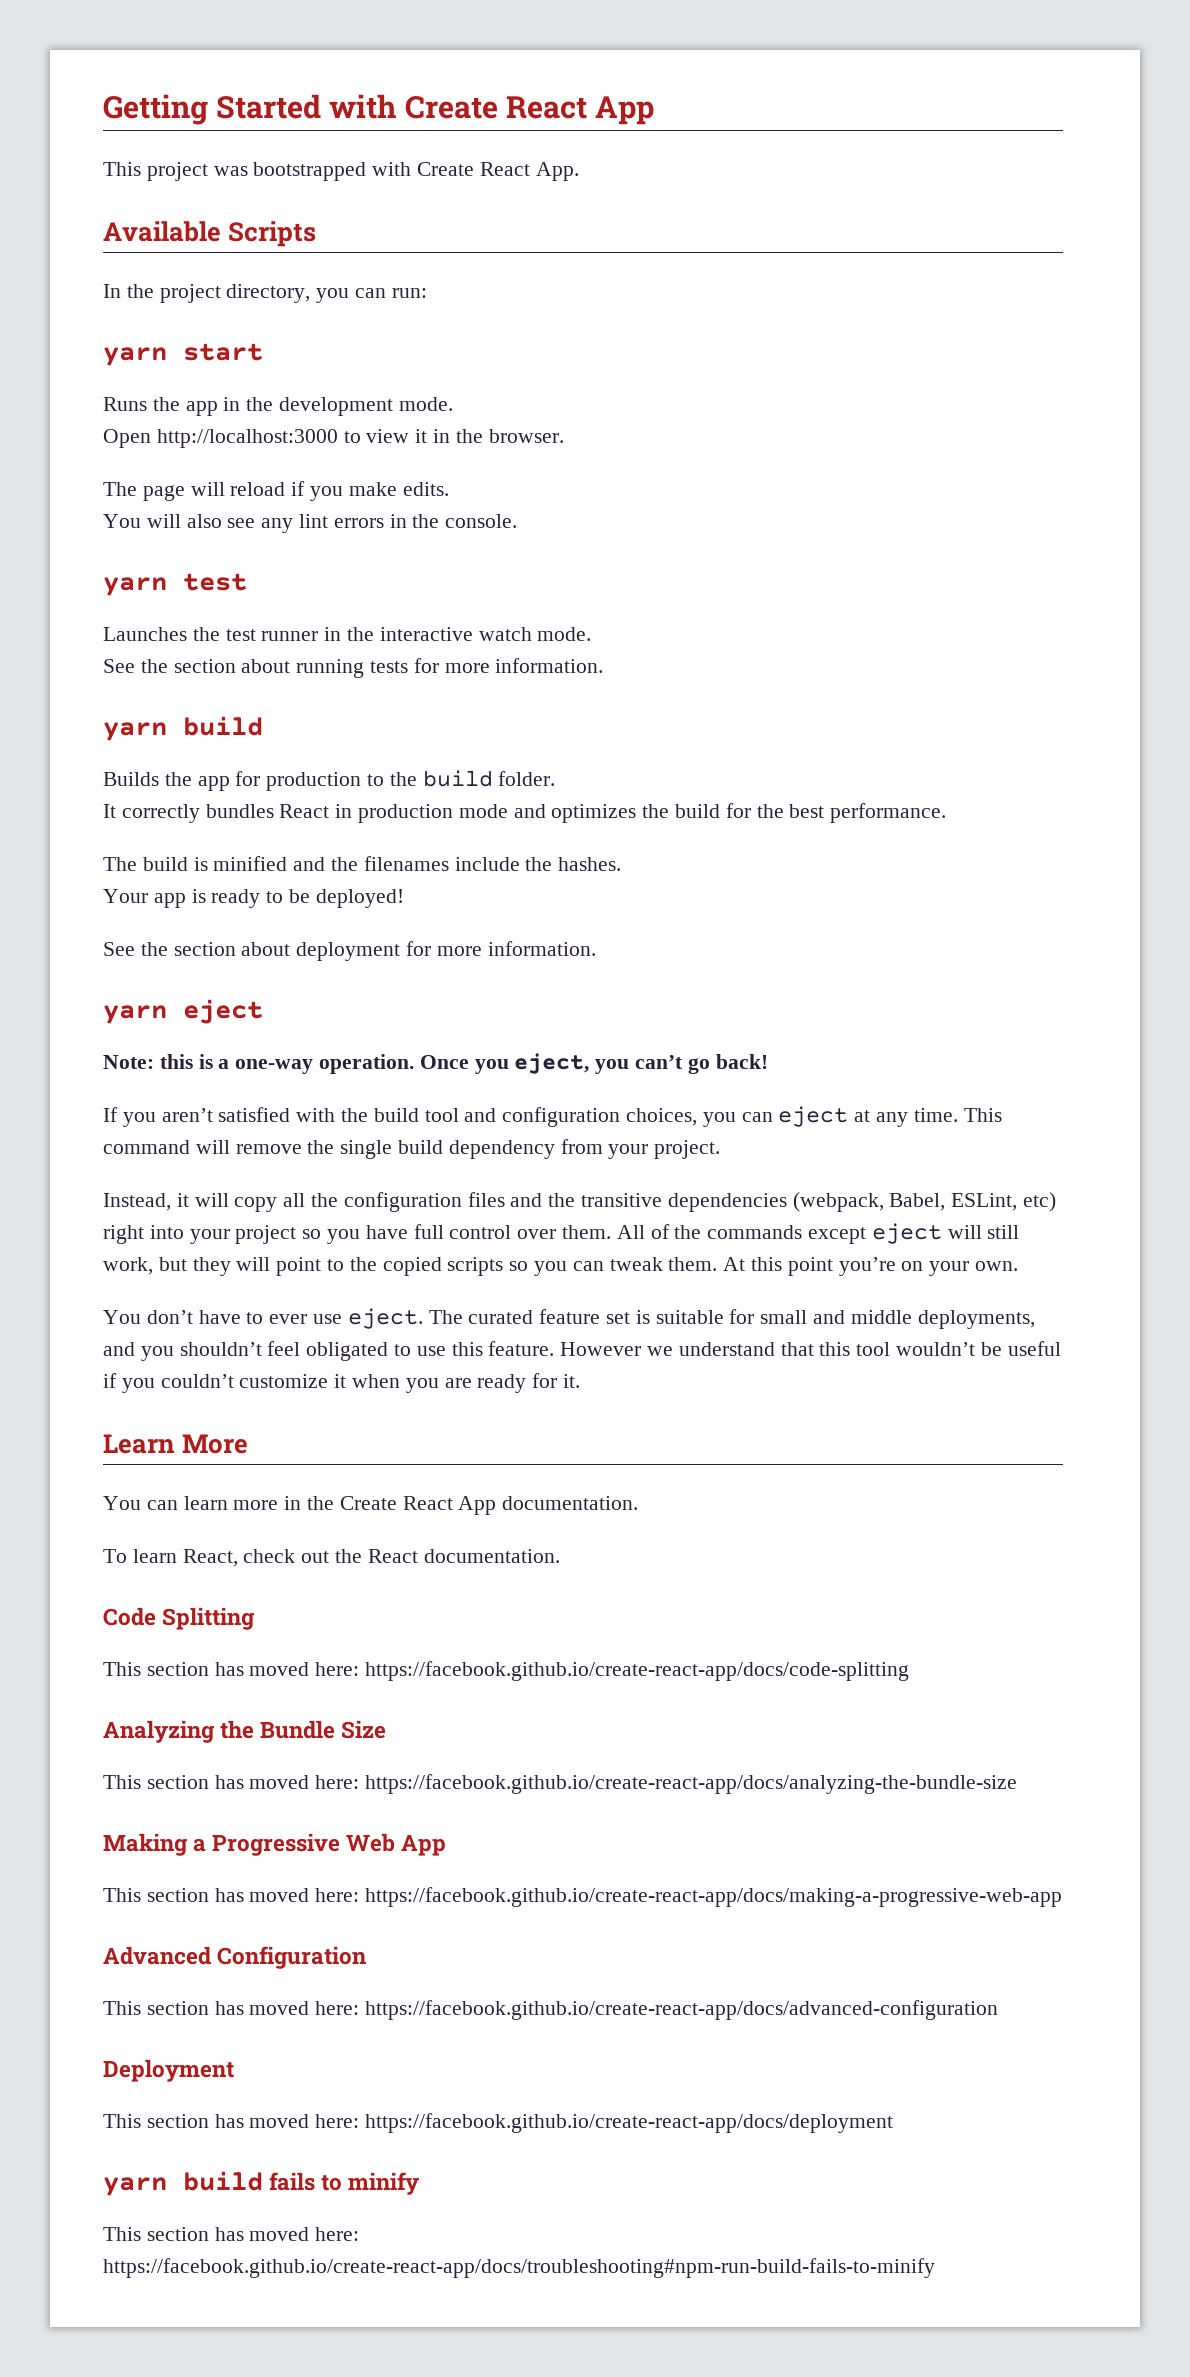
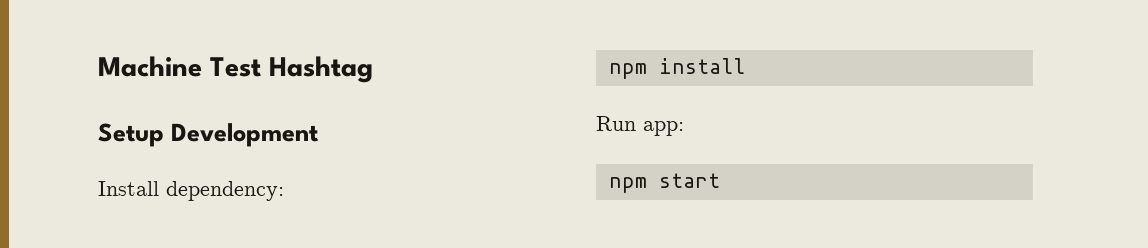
- Getting Started with Create React App
- This project was bootstrapped with Create React App.
- Available Scripts
- In the project directory, you can run:
- yarn start
- Runs the app in the development mode.
- Open http://localhost:3000 to view it in the browser.
- The page will reload if you make edits.
- You will also see any lint errors in the console.
- yarn test
- Launches the test runner in the interactive watch mode.
- See the section about running tests for more information.
- yarn build
- Builds the app for production to the build folder.
- It correctly bundles React in production mode and optimizes the build for the best performance.
- The build is minified and the filenames include the hashes.
- Your app is ready to be deployed!
- See the section about deployment for more information.
- yarn eject
- Note: this is a one-way operation. Once you eject, you can’t go back!
- If you aren’t satisfied with the build tool and configuration choices, you can eject at any time. This command will remove the single build dependency from your project.
- Instead, it will copy all the configuration files and the transitive dependencies (webpack, Babel, ESLint, etc) right into your project so you have full control over them. All of the commands except eject will still work, but they will point to the copied scripts so you can tweak them. At this point you’re on your own.
- You don’t have to ever use eject. The curated feature set is suitable for small and middle deployments, and you shouldn’t feel obligated to use this feature. However we understand that this tool wouldn’t be useful if you couldn’t customize it when you are ready for it.
- Learn More
- You can learn more in the Create React App documentation.
- To learn React, check out the React documentation.
- Code Splitting
- This section has moved here: https://facebook.github.io/create-react-app/docs/code-splitting
- Analyzing the Bundle Size
- This section has moved here: https://facebook.github.io/create-react-app/docs/analyzing-the-bundle-size
- Making a Progressive Web App
- This section has moved here: https://facebook.github.io/create-react-app/docs/making-a-progressive-web-app
- Advanced Configuration
- This section has moved here: https://facebook.github.io/create-react-app/docs/advanced-configuration
- Deployment
- This section has moved here: https://facebook.github.io/create-react-app/docs/deployment
- yarn build fails to minify
- This section has moved here: https://facebook.github.io/create-react-app/docs/troubleshooting#npm-run-build-fails-to-minify
+ Machine Test Hashtag
+ Setup Development
+ Install dependency:
+ npm install
+ Run app:
+ npm start

